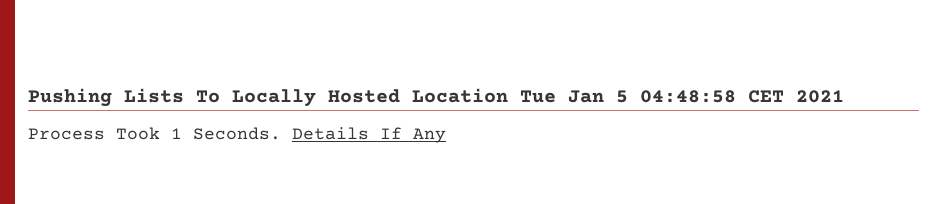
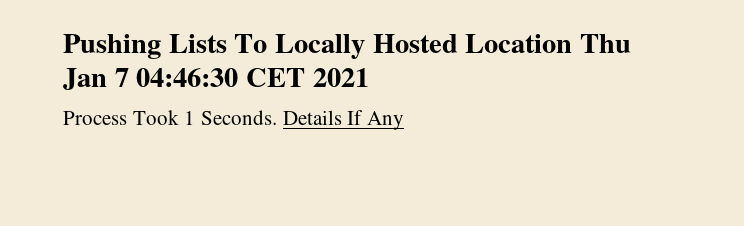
- Pushing Lists To Locally Hosted Location Tue Jan 5 04:48:58 CET 2021
+ Pushing Lists To Locally Hosted Location Thu Jan 7 04:46:30 CET 2021

